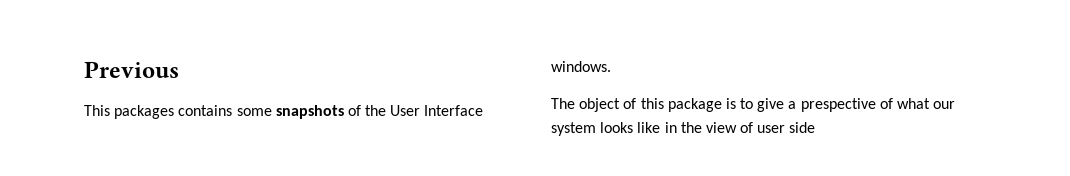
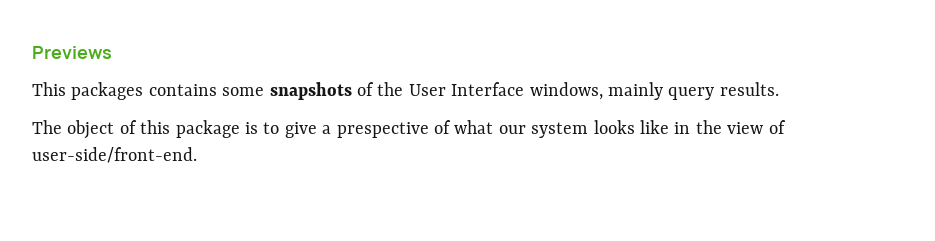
- Previous
+ Previews
- This packages contains some snapshots of the User Interface windows.
+ This packages contains some snapshots of the User Interface windows, mainly query results.
- The object of this package is to give a prespective of what our system looks like in the view of user side
+ The object of this package is to give a prespective of what our system looks like in the view of user-side/front-end.

